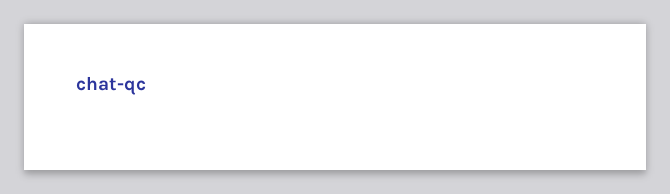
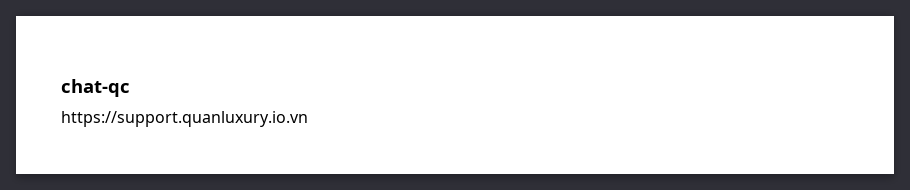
+ https://support.quanluxury.io.vn

